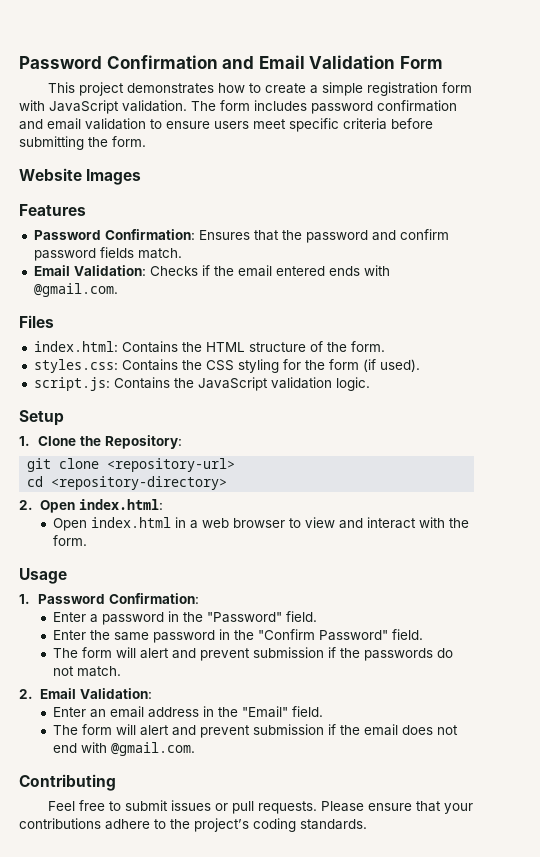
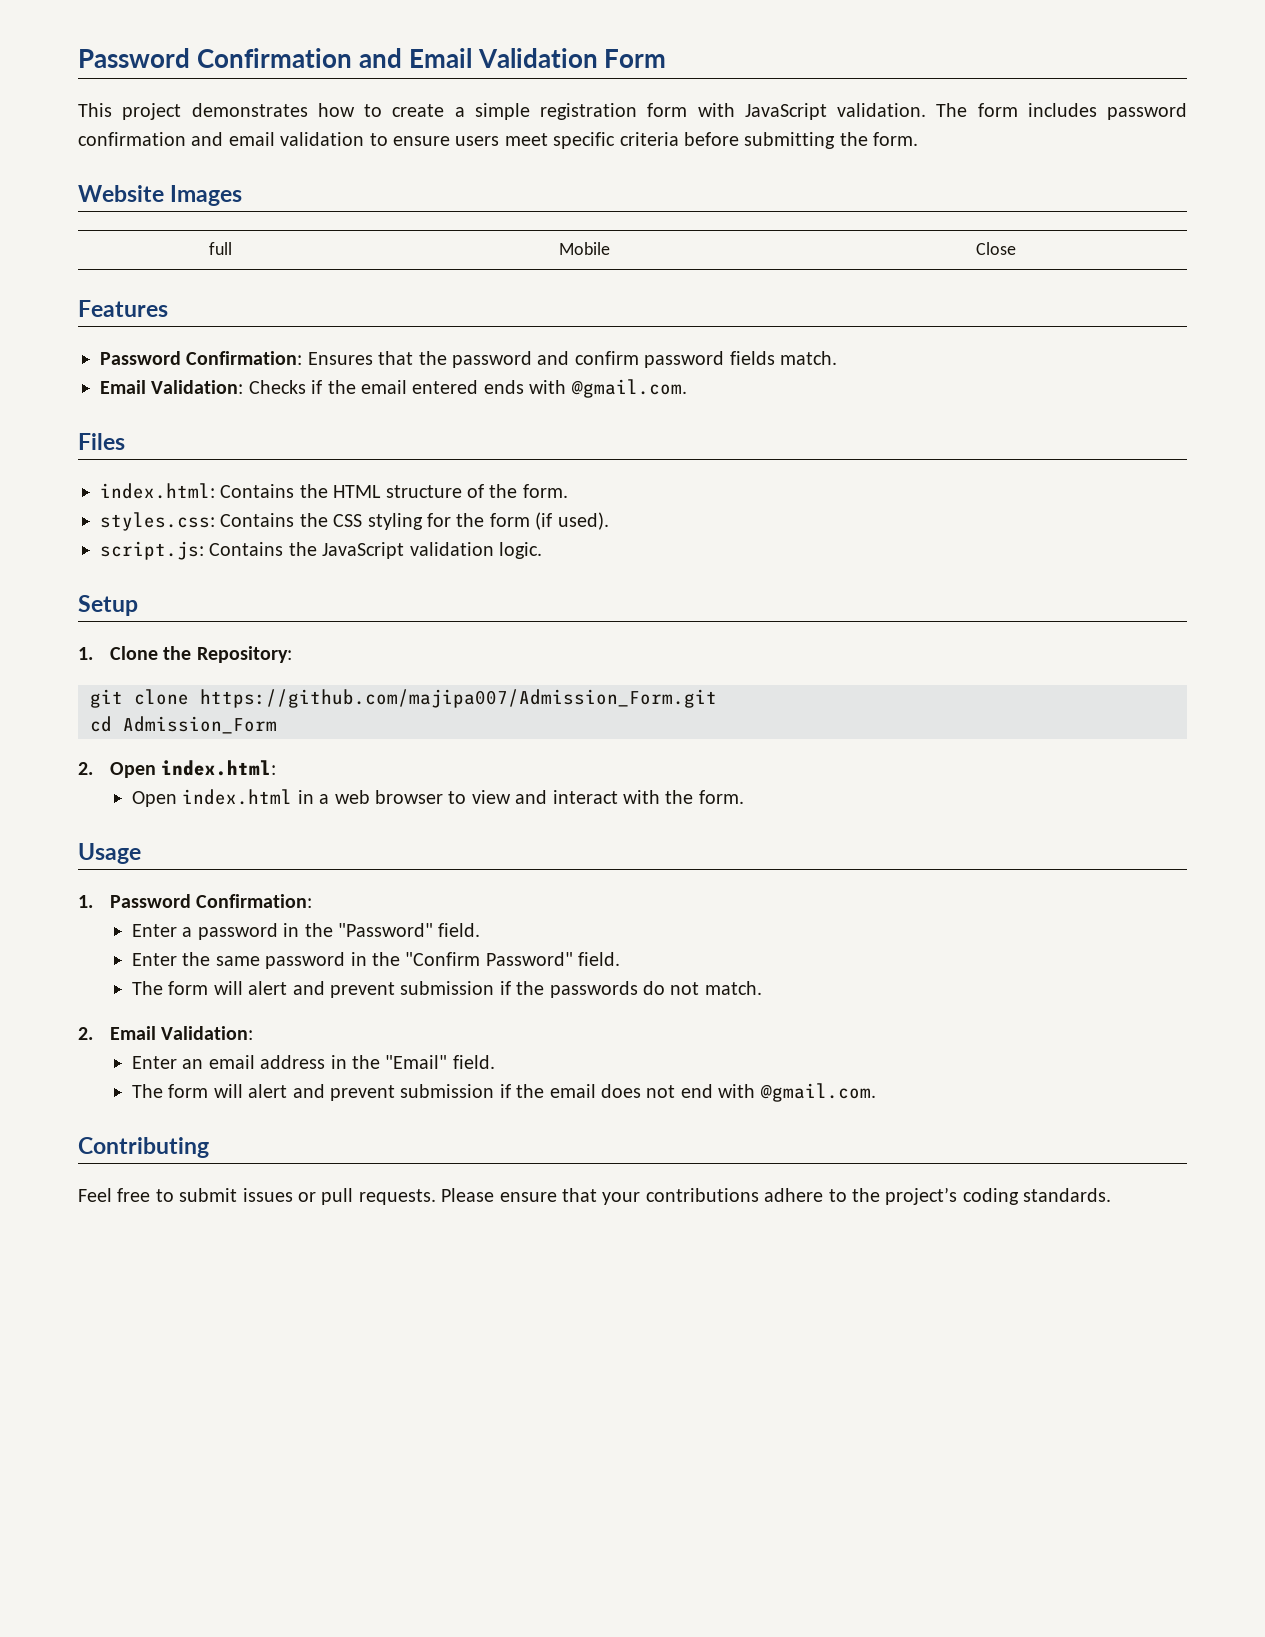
+ full | Mobile | Close
- git clone <repository-url>
+ git clone https://github.com/majipa007/Admission_Form.git
- cd <repository-directory>
+ cd Admission_Form

